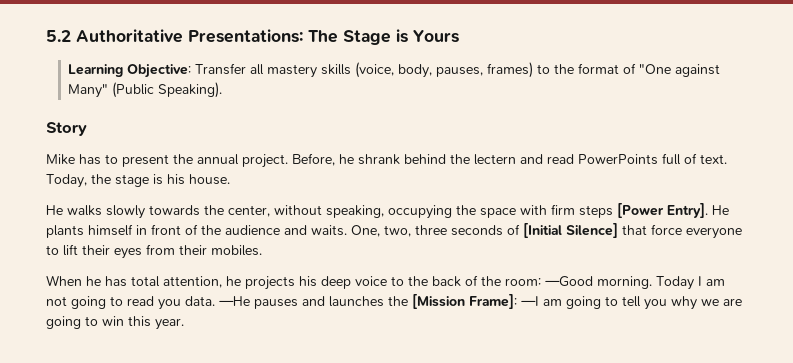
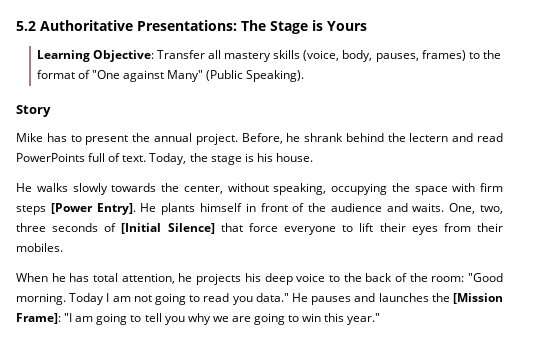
- When he has total attention, he projects his deep voice to the back of the room: —Good morning.
+ When he has total attention, he projects his deep voice to the back of the room: "Good morning.
- Today I am not going to read you data. —He pauses and launches the [Mission Frame]: —I am going to tell you why we are going to win this year.
+ Today I am not going to read you data." He pauses and launches the [Mission Frame]: "I am going to tell you why we are going to win this year."

